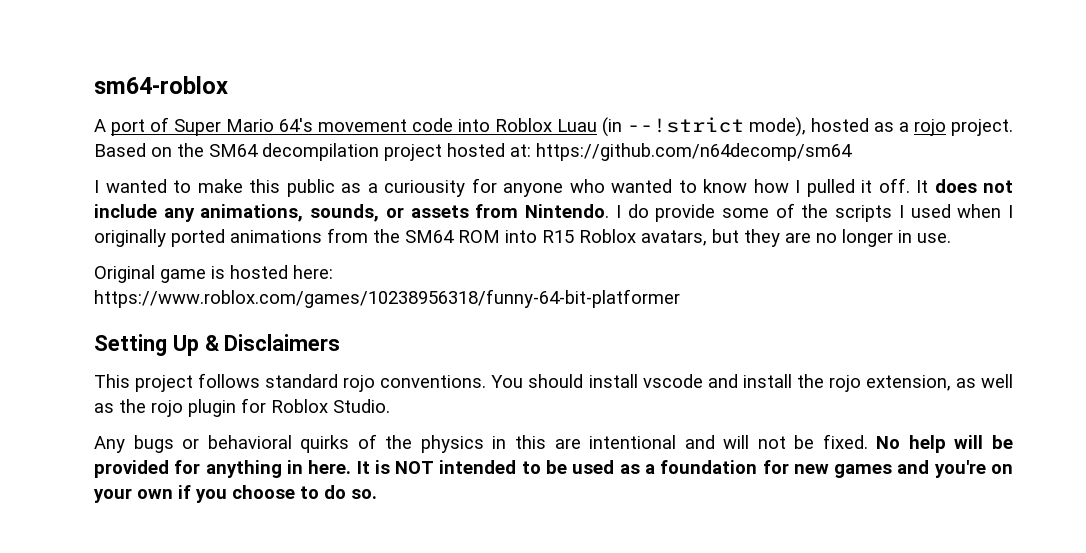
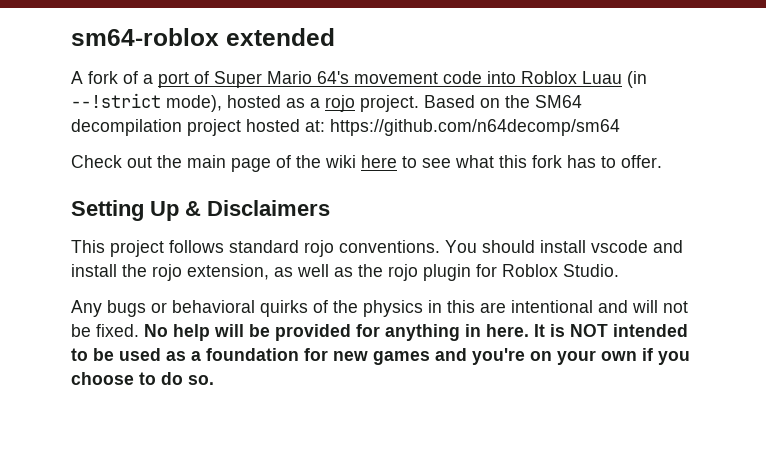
- sm64-roblox
+ sm64-roblox extended
- A port of Super Mario 64's movement code into Roblox Luau (in --!strict mode), hosted as a rojo project.
+ A fork of a port of Super Mario 64's movement code into Roblox Luau (in --!strict mode), hosted as a rojo project.
- I wanted to make this public as a curiousity for anyone who wanted to know how I pulled it off. It does not include any animations, sounds, or assets from Nintendo. I do provide some of the scripts I used when I originally ported animations from the SM64 ROM into R15 Roblox avatars, but they are no longer in use.
- Original game is hosted here:
- https://www.roblox.com/games/10238956318/funny-64-bit-platformer
+ Check out the main page of the wiki here to see what this fork has to offer.

